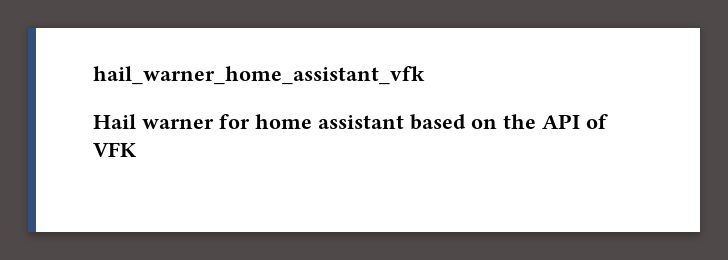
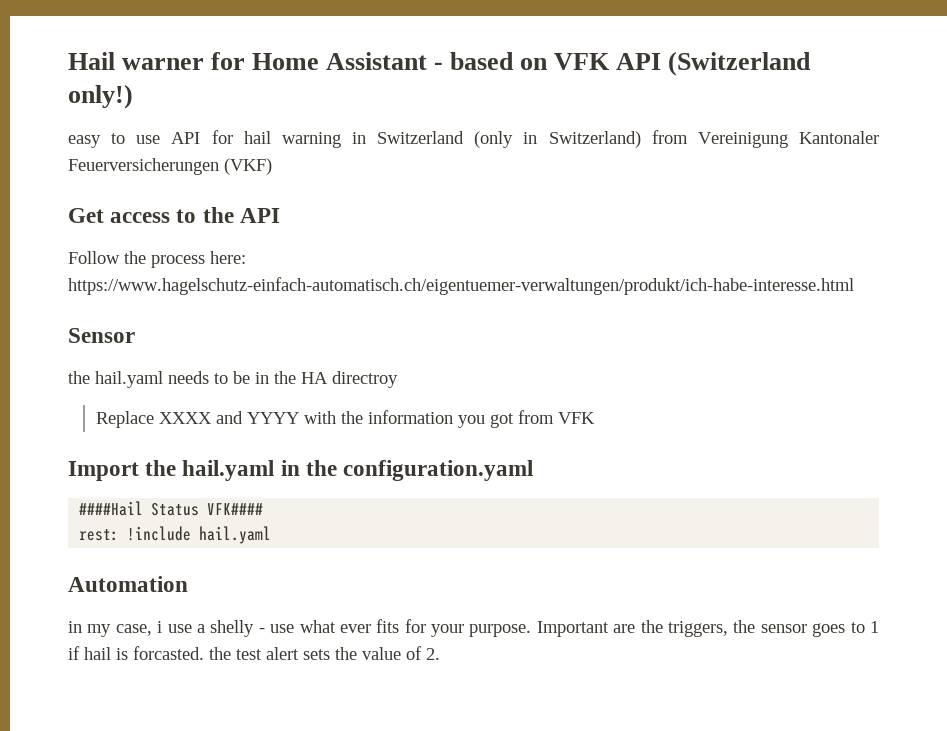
- hail_warner_home_assistant_vfk
- Hail warner for home assistant based on the API of VFK
+ Hail warner for Home Assistant - based on VFK API (Switzerland only!)
+ easy to use API for hail warning in Switzerland (only in Switzerland) from Vereinigung Kantonaler Feuerversicherungen (VKF)
+ Get access to the API
+ Follow the process here: https://www.hagelschutz-einfach-automatisch.ch/eigentuemer-verwaltungen/produkt/ich-habe-interesse.html
+ Sensor
+ the hail.yaml needs to be in the HA directroy
+ Replace XXXX and YYYY with the information you got from VFK
+ Import the hail.yaml in the configuration.yaml
+ ####Hail Status VFK####
+ rest: !include hail.yaml
+ Automation
+ in my case, i use a shelly - use what ever fits for your purpose. Important are the triggers, the sensor goes to 1 if hail is forcasted. the test alert sets the value of 2.

